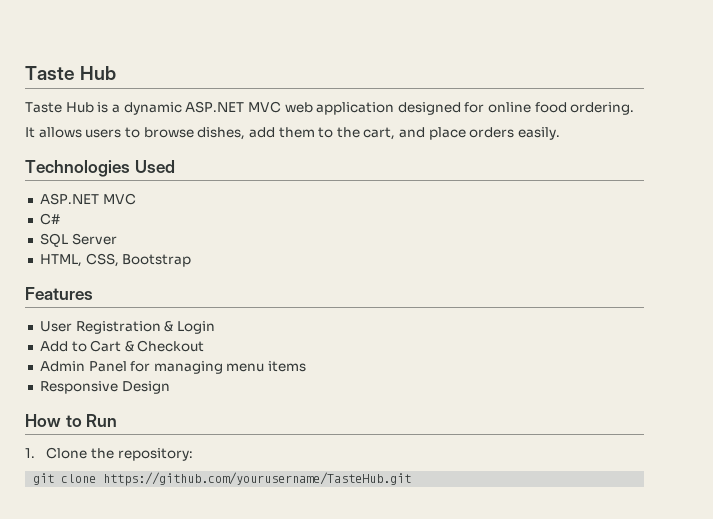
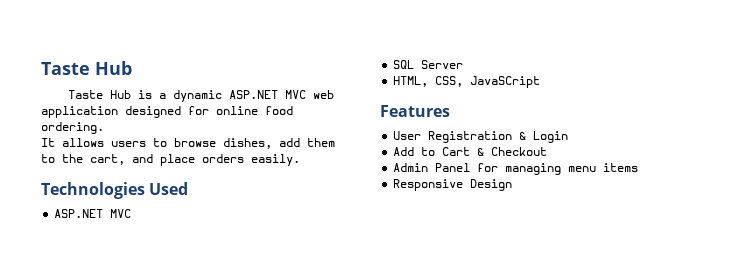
- C#
- HTML, CSS, Bootstrap
+ HTML, CSS, JavaSCript
- How to Run
- 1. Clone the repository:
- git clone https://github.com/yourusername/TasteHub.git

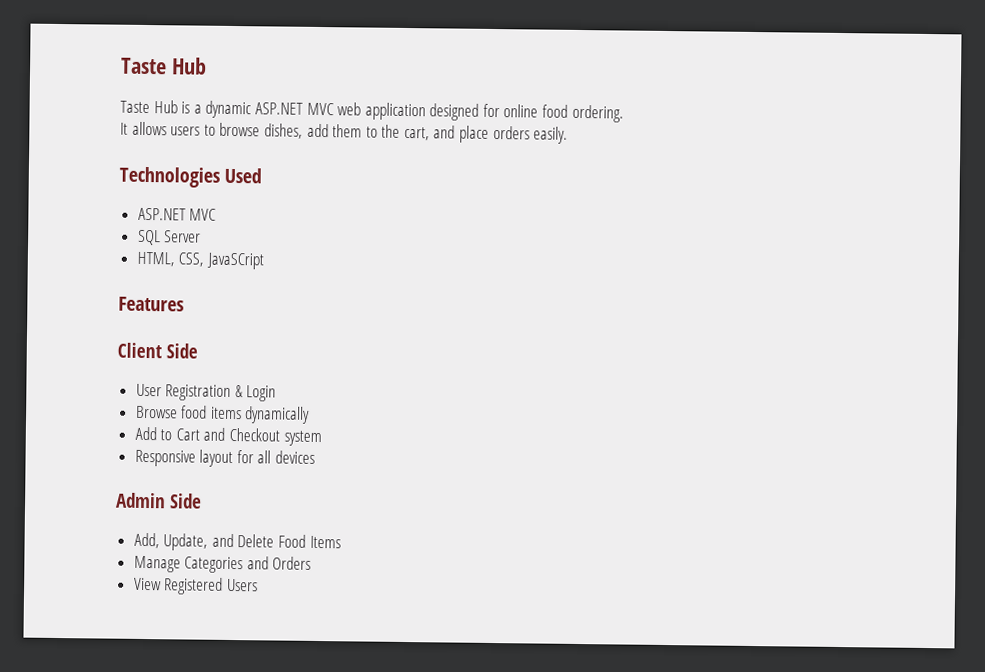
+ Client Side
+ Browse food items dynamically
- Add to Cart & Checkout
- Admin Panel for managing menu items
- Responsive Design
+ Add to Cart and Checkout system
+ Responsive layout for all devices
+ Admin Side
+ Add, Update, and Delete Food Items
+ Manage Categories and Orders
+ View Registered Users

